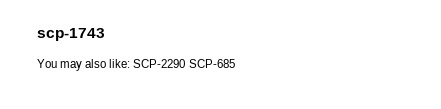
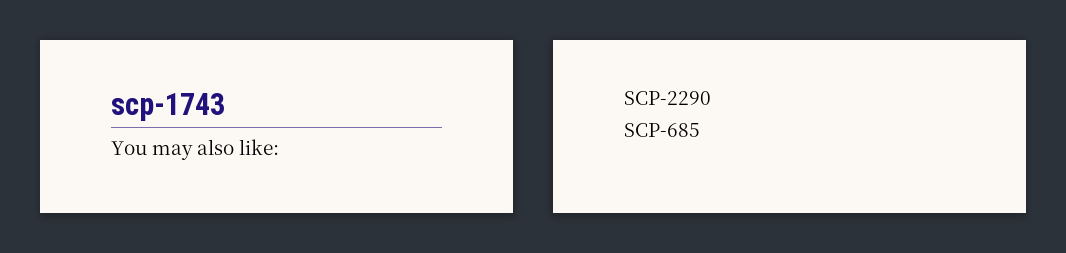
- You may also like: SCP-2290 SCP-685
+ You may also like:
+ SCP-2290
+ SCP-685

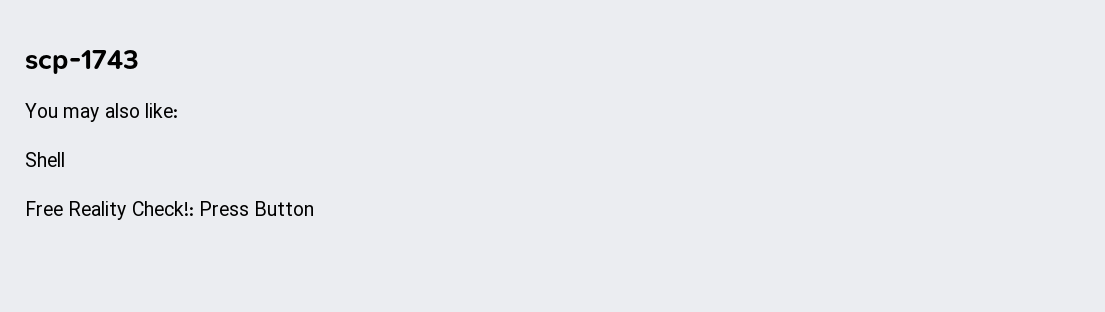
- SCP-2290
- SCP-685
+ Shell
+ Free Reality Check!: Press Button

